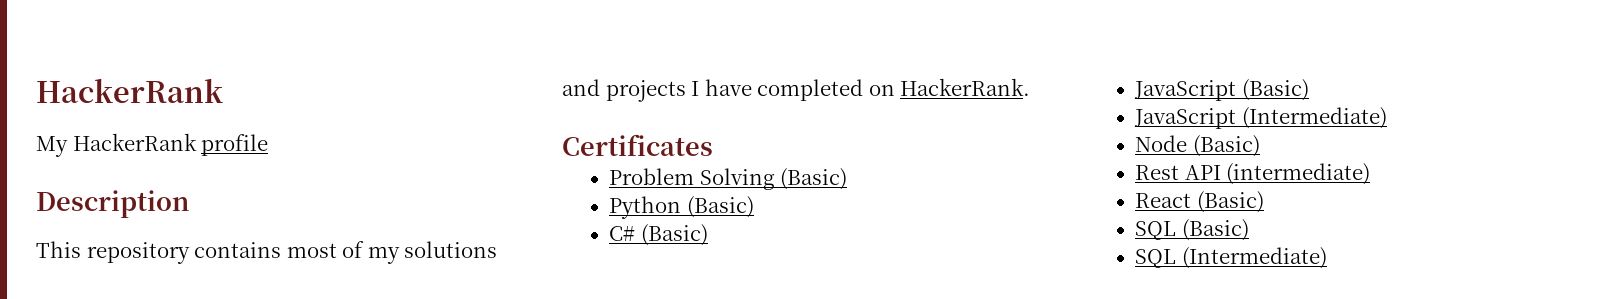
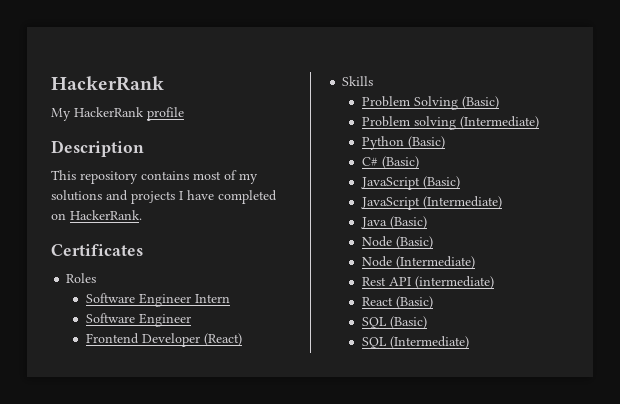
+ Roles
+ Software Engineer Intern
+ Software Engineer
+ Frontend Developer (React)
+ Skills
+ Problem solving (Intermediate)
+ Java (Basic)
+ Node (Intermediate)

